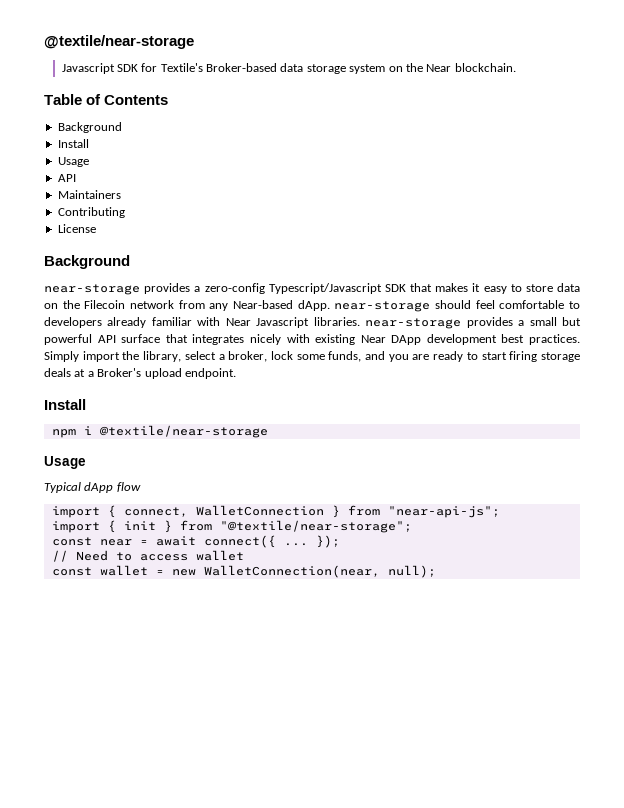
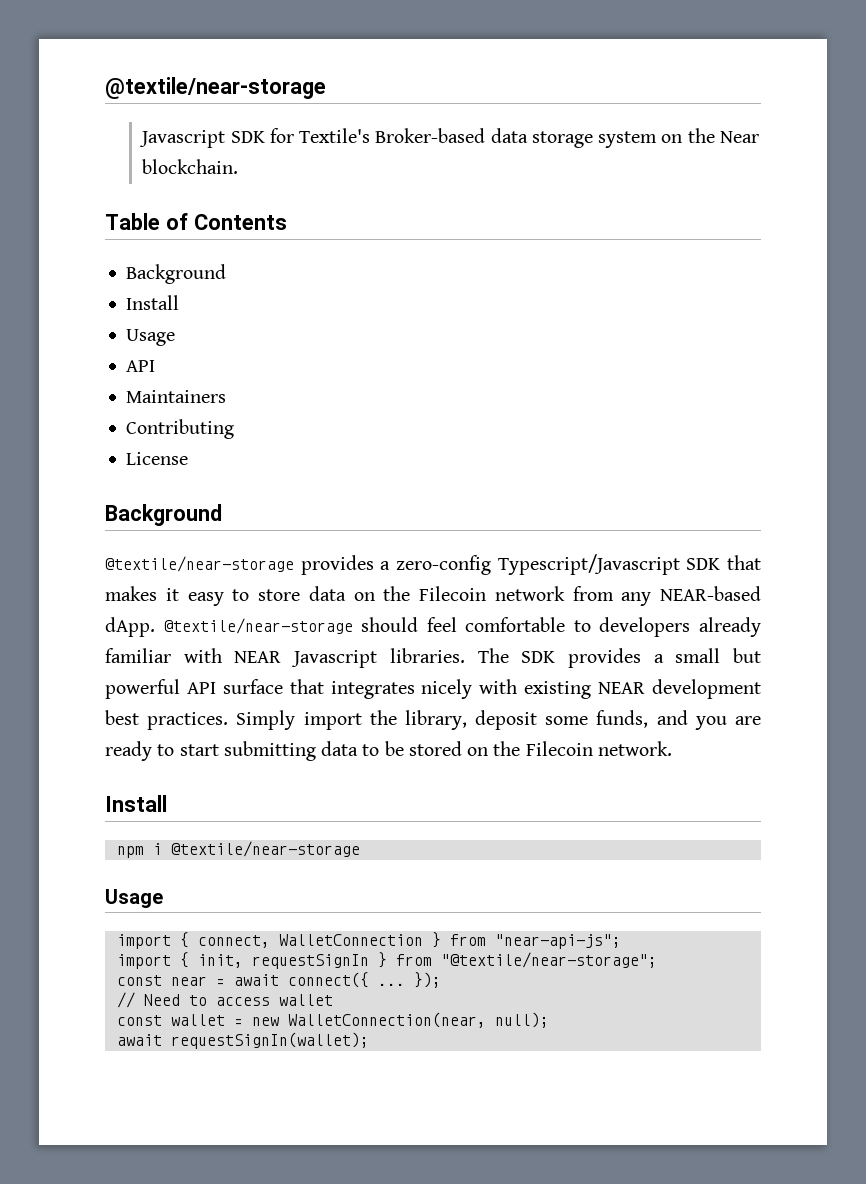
- near-storage provides a zero-config Typescript/Javascript SDK that makes it easy to store data on the Filecoin network from any Near-based dApp. near-storage should feel comfortable to developers already familiar with Near Javascript libraries. near-storage provides a small but powerful API surface that integrates nicely with existing Near DApp development best practices.
+ @textile/near-storage provides a zero-config Typescript/Javascript SDK that makes it easy to store data on the Filecoin network from any NEAR-based dApp. @textile/near-storage should feel comfortable to developers already familiar with NEAR Javascript libraries. The SDK provides a small but powerful API surface that integrates nicely with existing NEAR development best practices.
- Simply import the library, select a broker, lock some funds, and you are ready to start firing storage deals at a Broker's upload endpoint.
+ Simply import the library, deposit some funds, and you are ready to start submitting data to be stored on the Filecoin network.
- Typical dApp flow
- import { init } from "@textile/near-storage";
+ import { init, requestSignIn } from "@textile/near-storage";
+ await requestSignIn(wallet);

